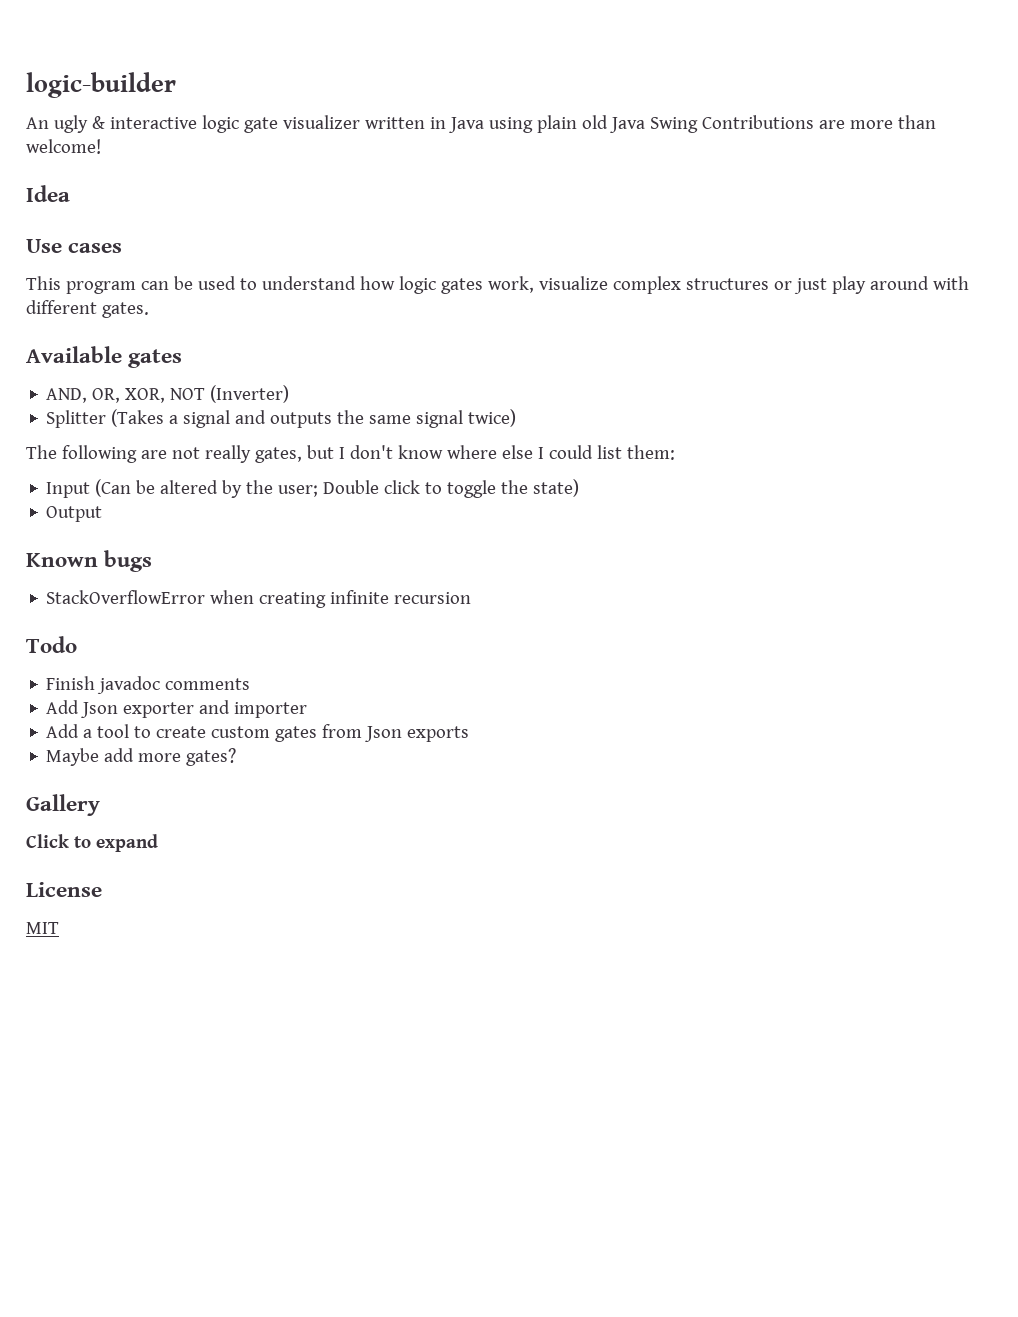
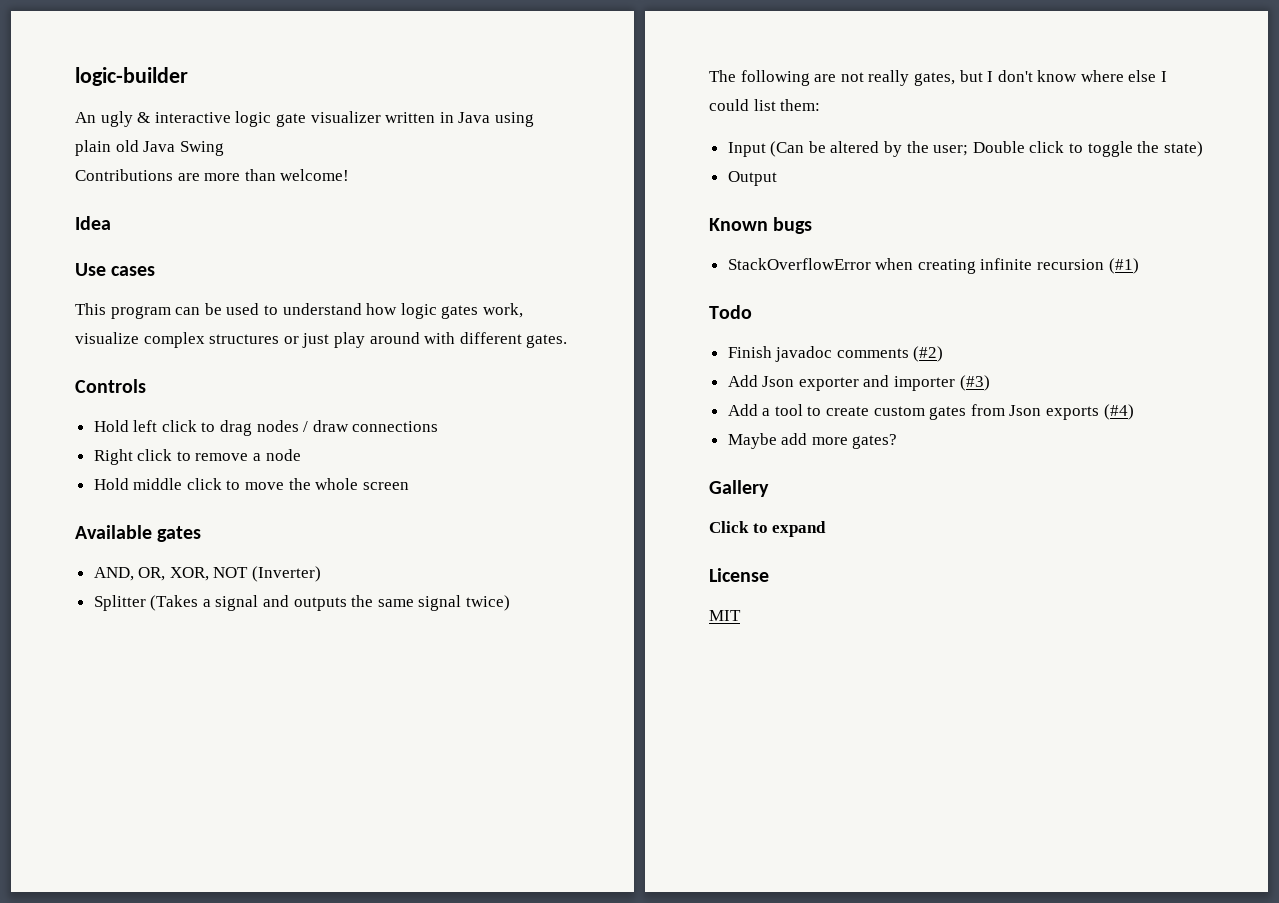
- An ugly & interactive logic gate visualizer written in Java using plain old Java Swing Contributions are more than welcome!
+ An ugly & interactive logic gate visualizer written in Java using plain old Java Swing
+ Contributions are more than welcome!
+ Controls
+ Hold left click to drag nodes / draw connections
+ Right click to remove a node
+ Hold middle click to move the whole screen
- StackOverflowError when creating infinite recursion
+ StackOverflowError when creating infinite recursion (#1)
- Finish javadoc comments
+ Finish javadoc comments (#2)
- Add Json exporter and importer
+ Add Json exporter and importer (#3)
- Add a tool to create custom gates from Json exports
+ Add a tool to create custom gates from Json exports (#4)

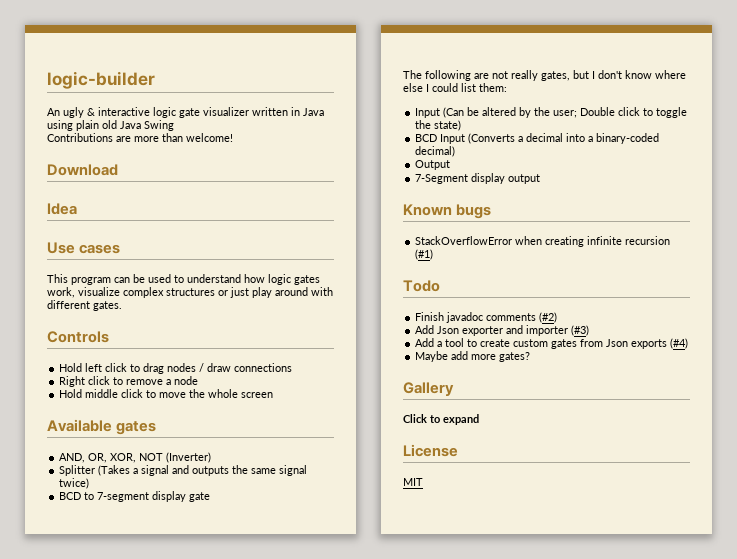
+ Download
+ BCD to 7-segment display gate
+ BCD Input (Converts a decimal into a binary-coded decimal)
  Output
+ 7-Segment display output

